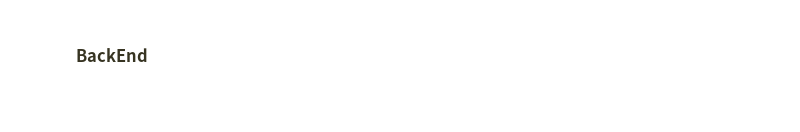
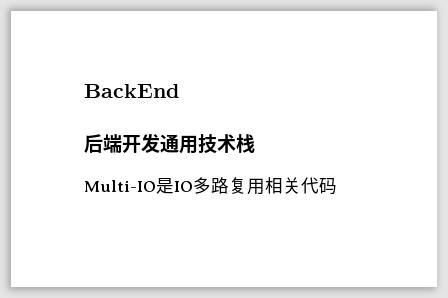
+ 后端开发通用技术栈
+ Multi-IO是IO多路复用相关代码

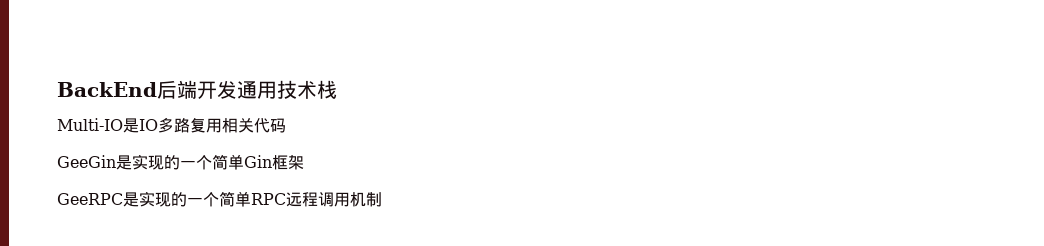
- BackEnd
- 后端开发通用技术栈
+ BackEnd后端开发通用技术栈
+ GeeGin是实现的一个简单Gin框架
+ GeeRPC是实现的一个简单RPC远程调用机制

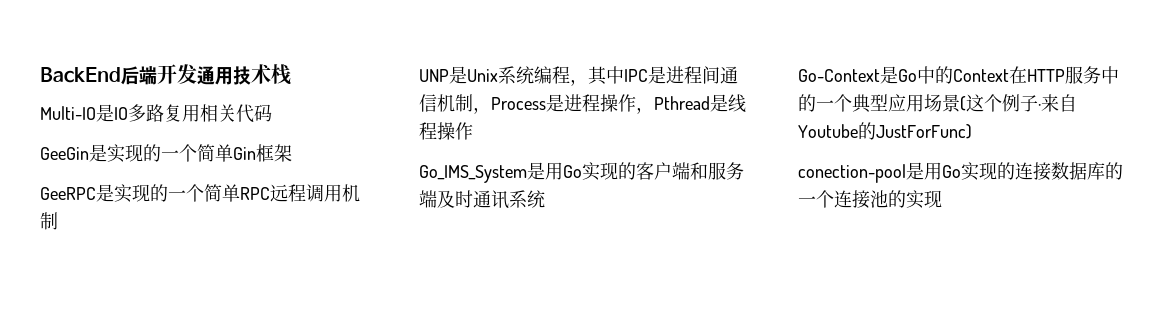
+ UNP是Unix系统编程，其中IPC是进程间通信机制，Process是进程操作，Pthread是线程操作
+ Go_IMS_System是用Go实现的客户端和服务端及时通讯系统
+ Go-Context是Go中的Context在HTTP服务中的一个典型应用场景(这个例子·来自Youtube的JustForFunc)
+ conection-pool是用Go实现的连接数据库的一个连接池的实现

